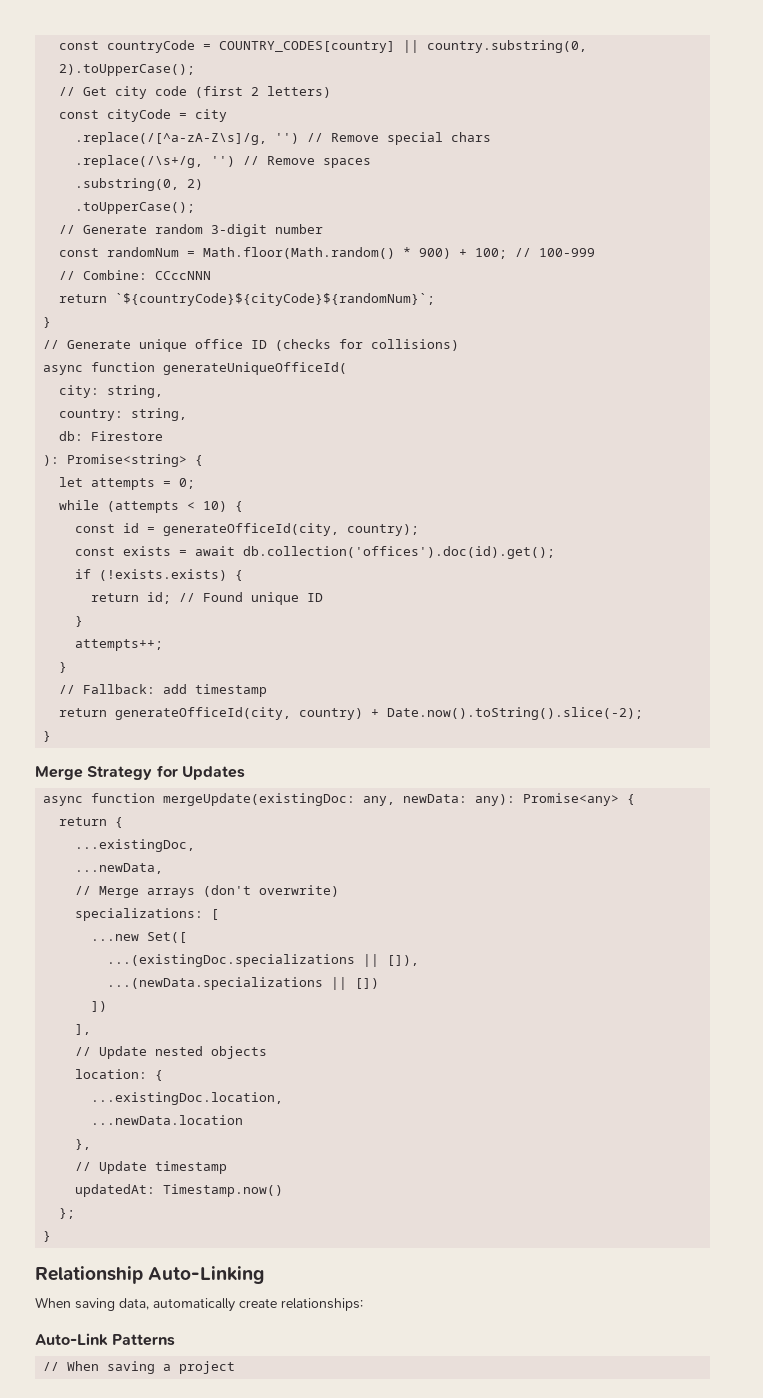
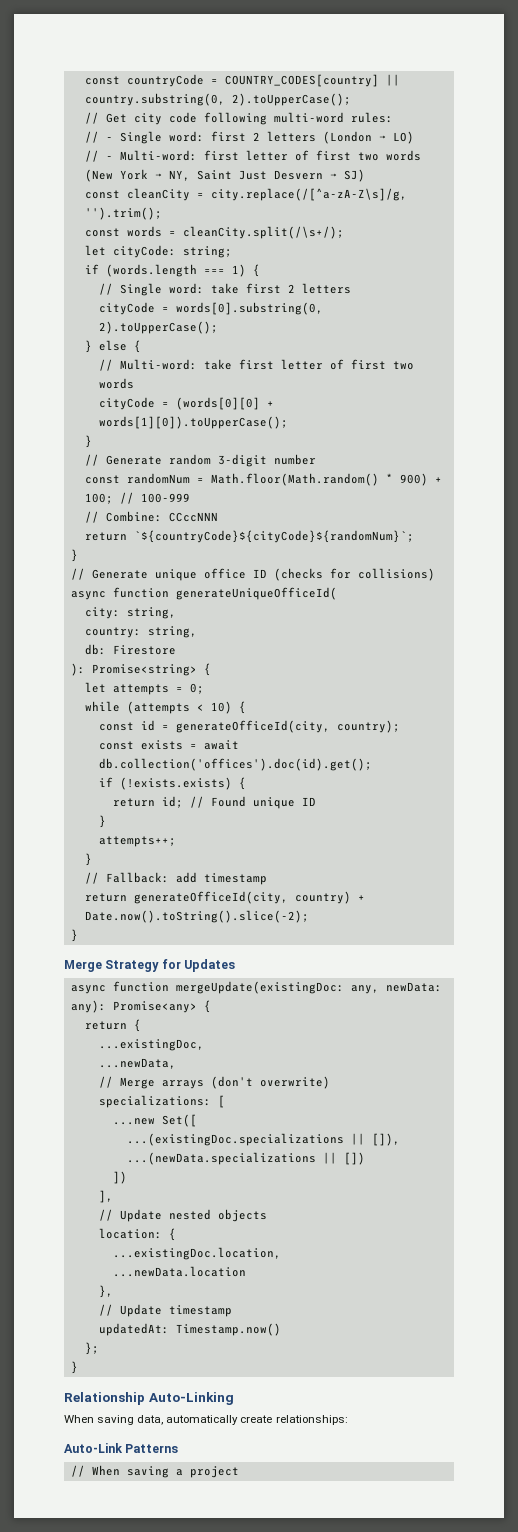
- // Get city code (first 2 letters)
- const cityCode = city
- .replace(/[^a-zA-Z\s]/g, '') // Remove special chars
- .replace(/\s+/g, '') // Remove spaces
- .substring(0, 2)
- .toUpperCase();
+ // Get city code following multi-word rules:
+ // - Single word: first 2 letters (London → LO)
+ // - Multi-word: first letter of first two words (New York → NY, Saint Just Desvern → SJ)
+ const cleanCity = city.replace(/[^a-zA-Z\s]/g, '').trim();
+ const words = cleanCity.split(/\s+/);
+ let cityCode: string;
+ if (words.length === 1) {
+ // Single word: take first 2 letters
+ cityCode = words[0].substring(0, 2).toUpperCase();
+ } else {
+ // Multi-word: take first letter of first two words
+ cityCode = (words[0][0] + words[1][0]).toUpperCase();
+ }

